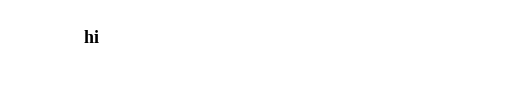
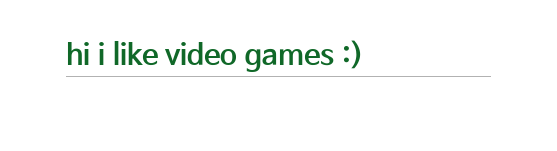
- hi
+ hi i like video games :)

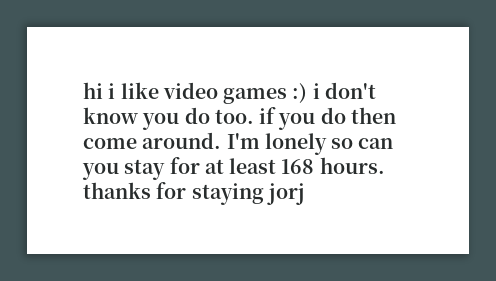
- hi i like video games :)
+ hi i like video games :) i don't know you do too. if you do then come around. I'm lonely so can you stay for at least 168 hours. thanks for staying jorj

